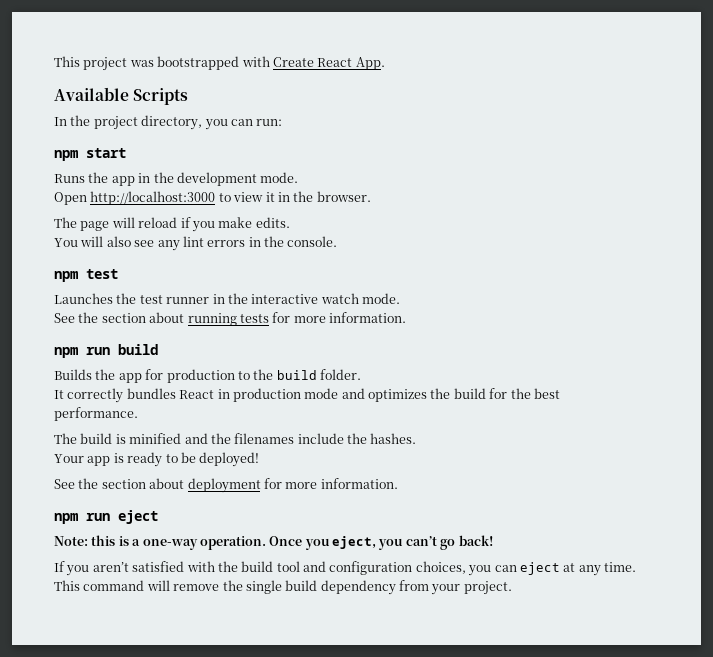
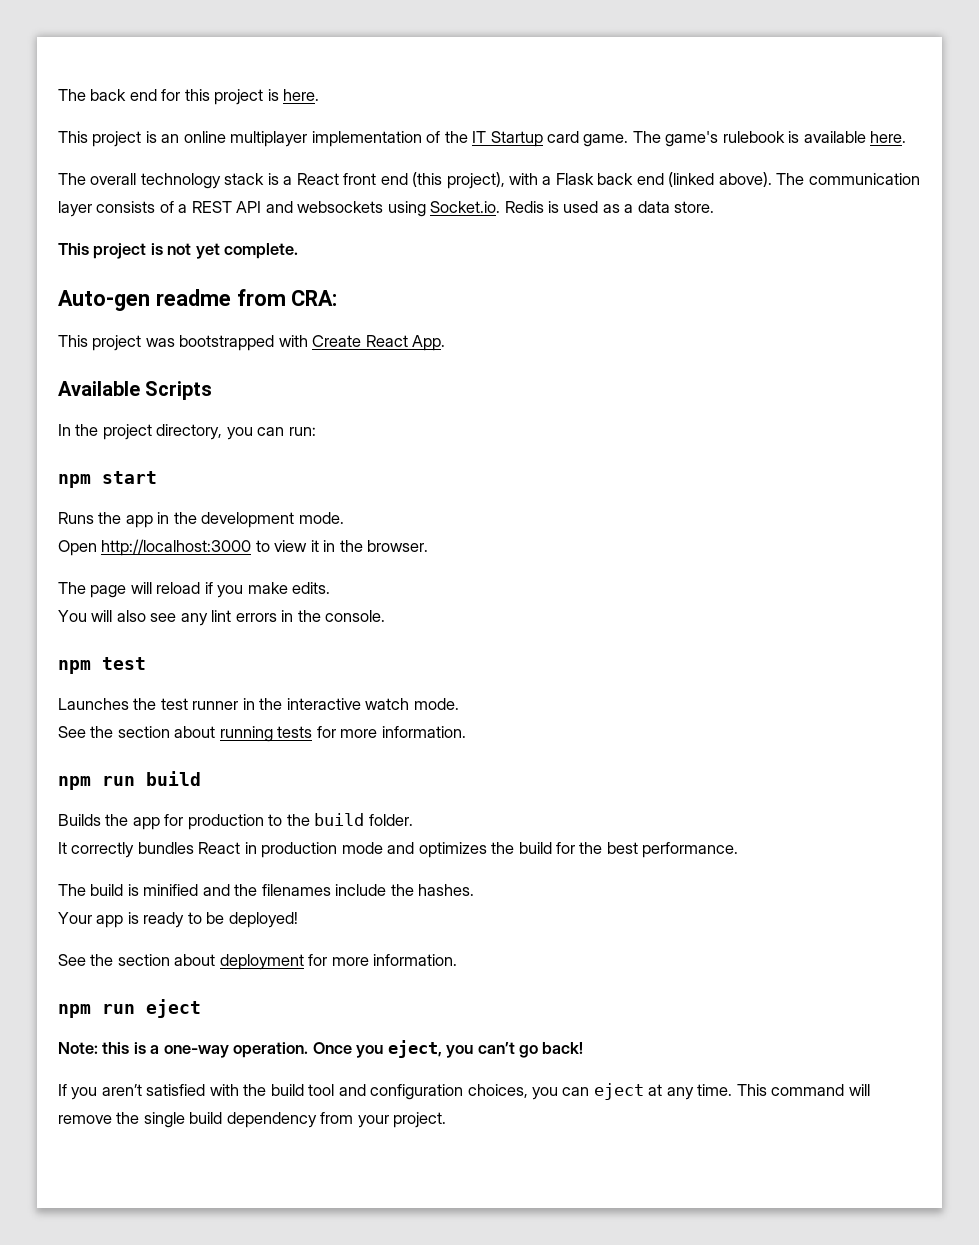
+ The back end for this project is here.
+ This project is an online multiplayer implementation of the IT Startup card game. The game's rulebook is available here.
+ The overall technology stack is a React front end (this project), with a Flask back end (linked above). The communication layer consists of a REST API and websockets using Socket.io. Redis is used as a data store.
+ This project is not yet complete.
+ Auto-gen readme from CRA:

